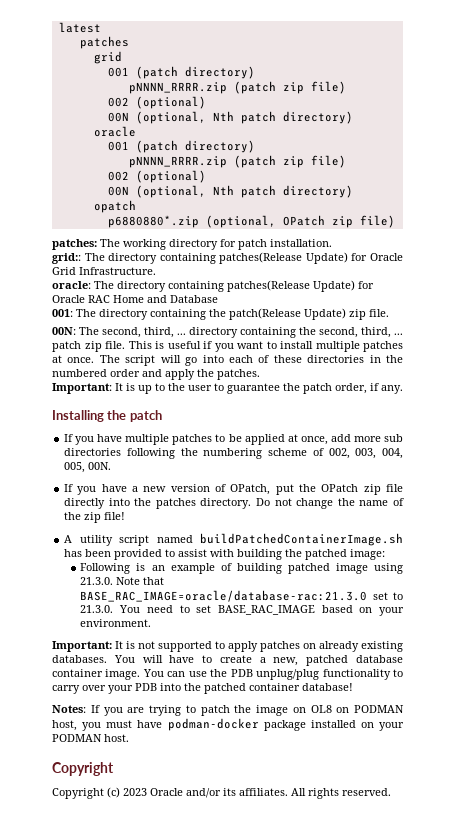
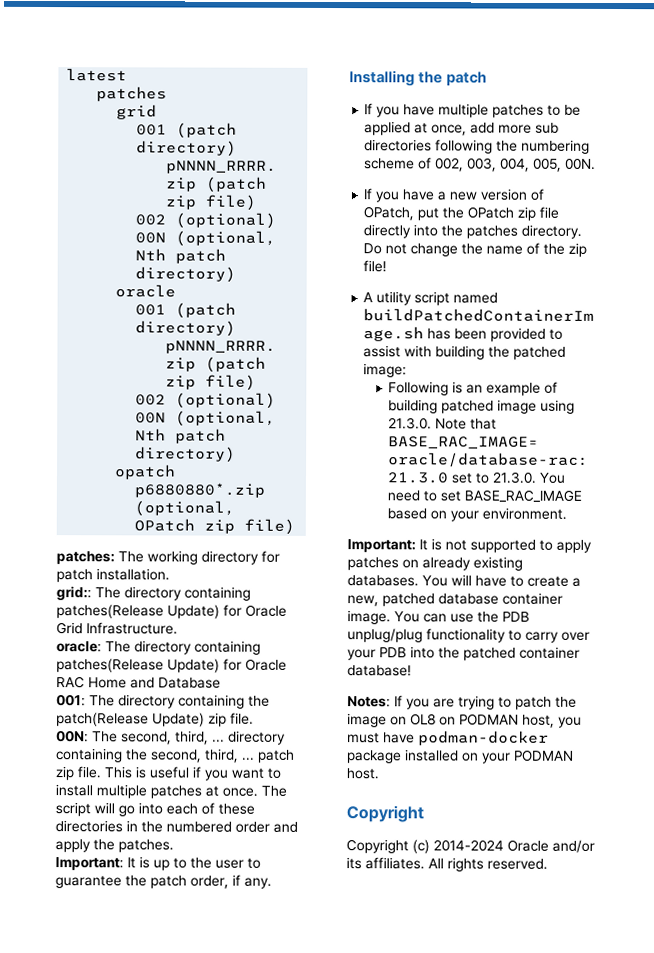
- Copyright (c) 2023 Oracle and/or its affiliates.
+ Copyright (c) 2014-2024 Oracle and/or its affiliates.

